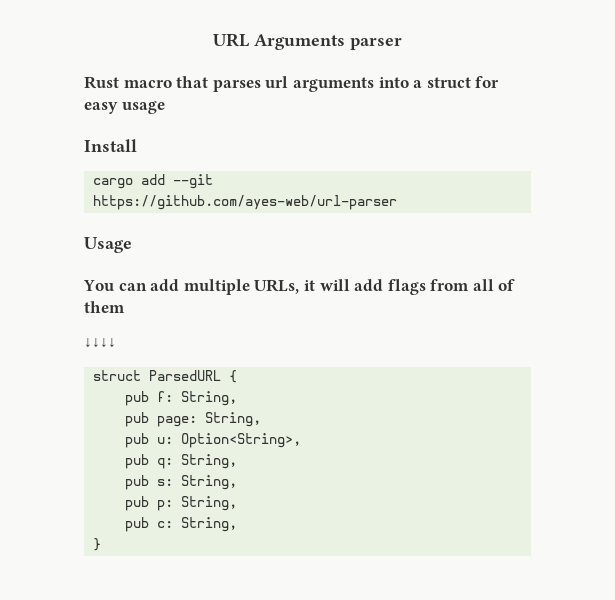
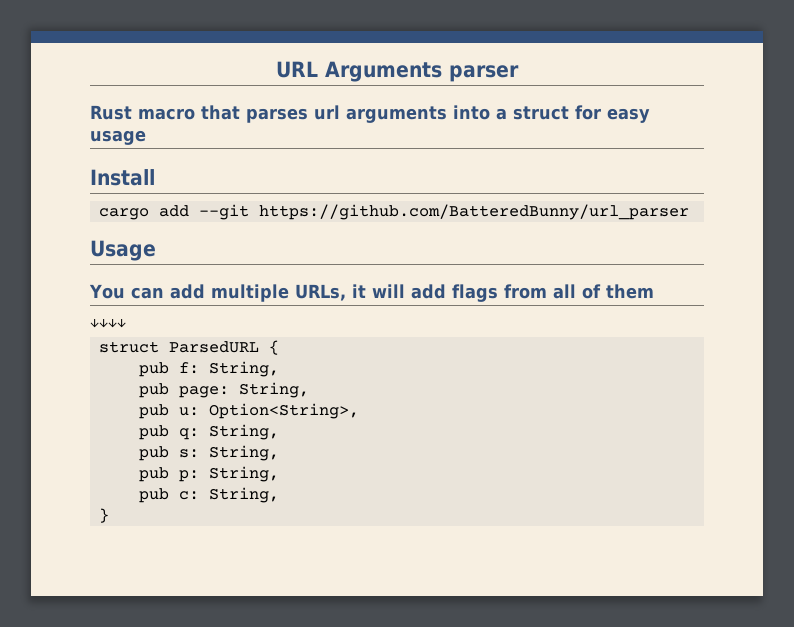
- cargo add --git https://github.com/ayes-web/url-parser
+ cargo add --git https://github.com/BatteredBunny/url_parser

